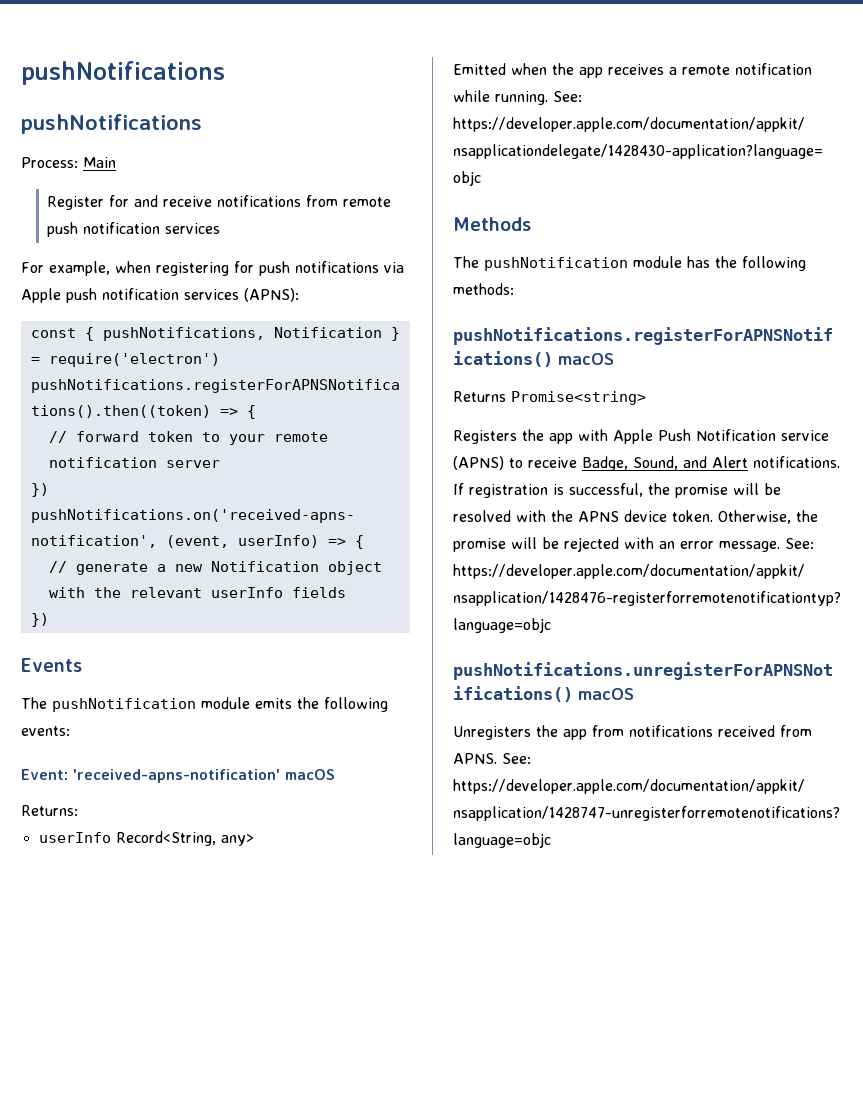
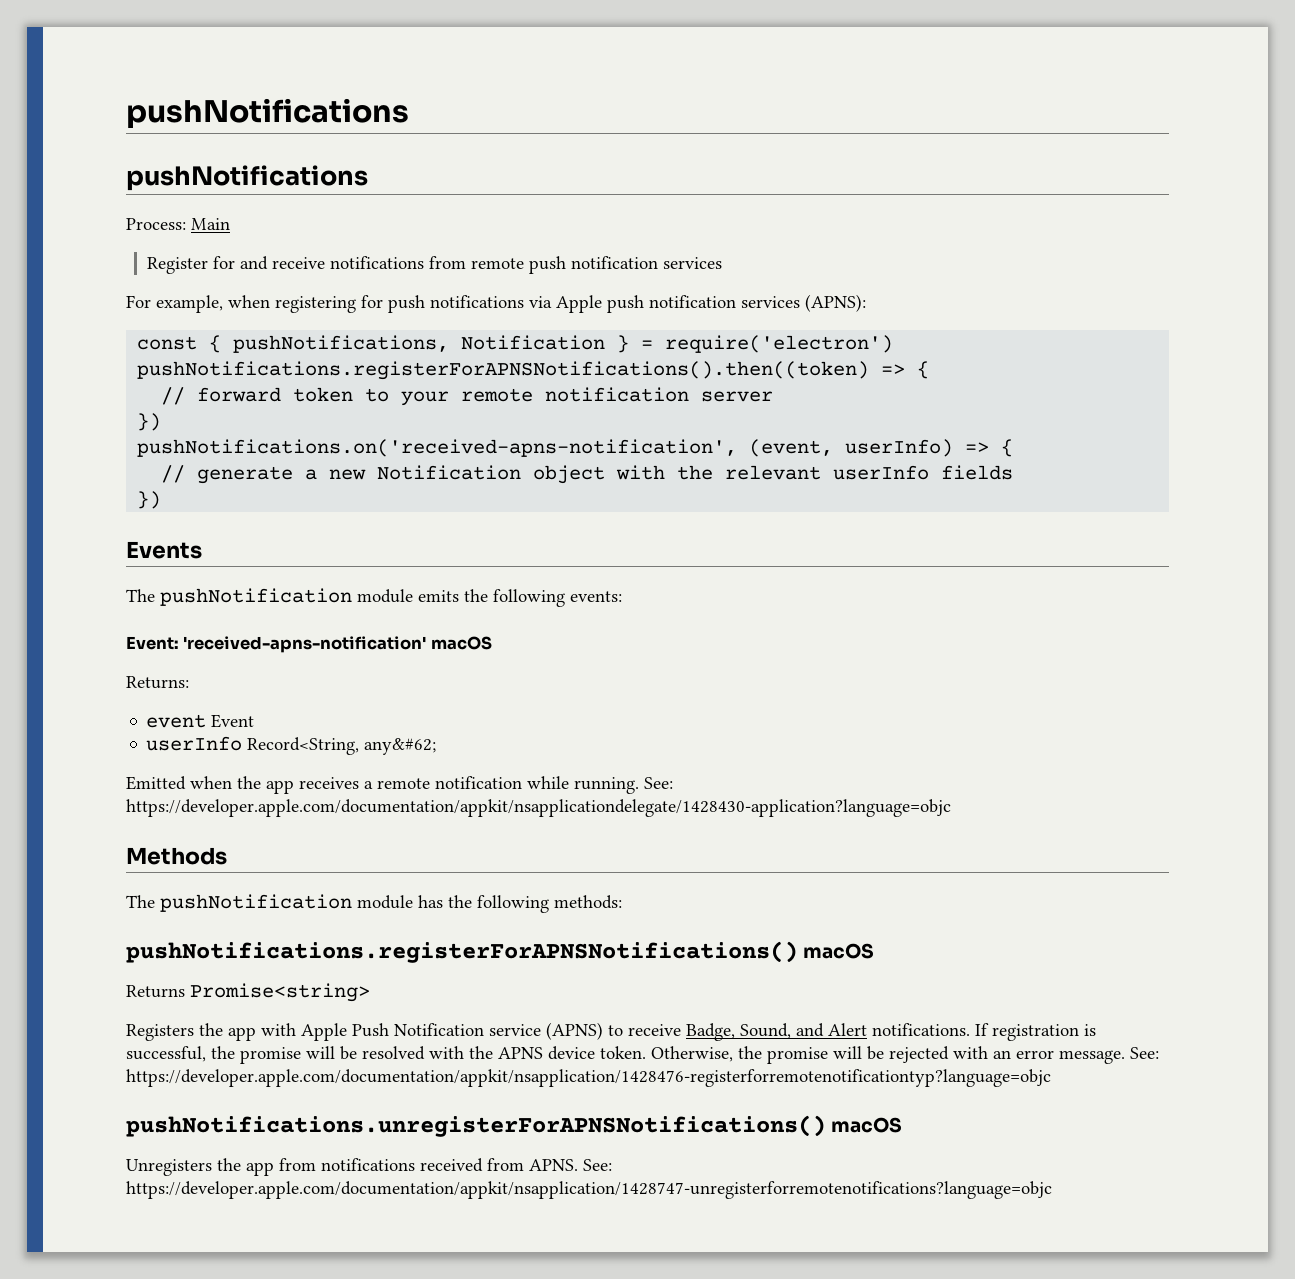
+ event Event
- userInfo Record<String, any>
+ userInfo Record<String, any&#62;

